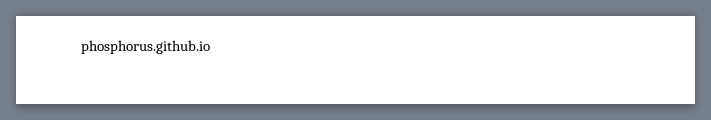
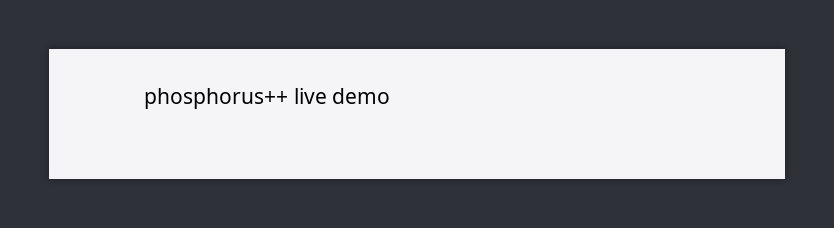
- phosphorus.github.io
+ phosphorus++ live demo

